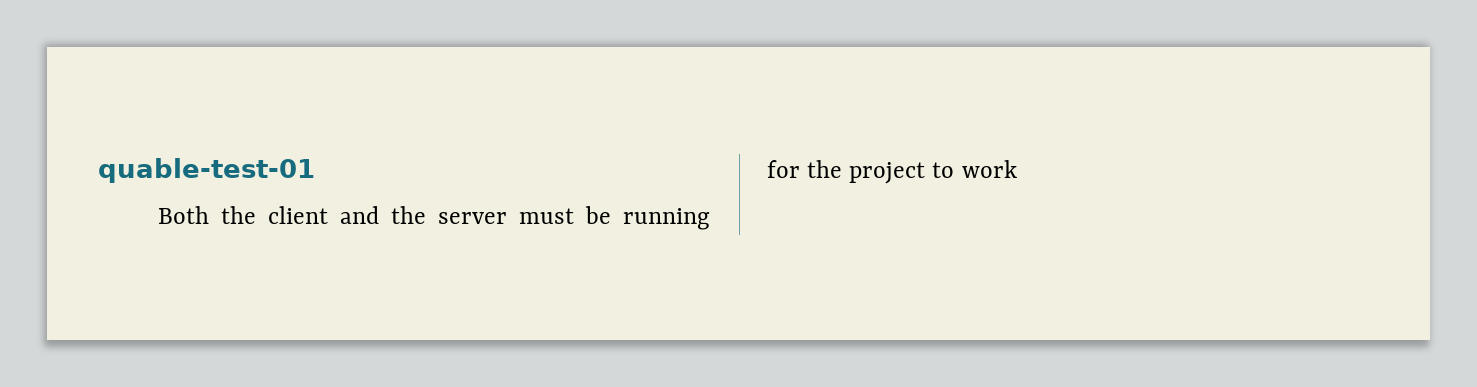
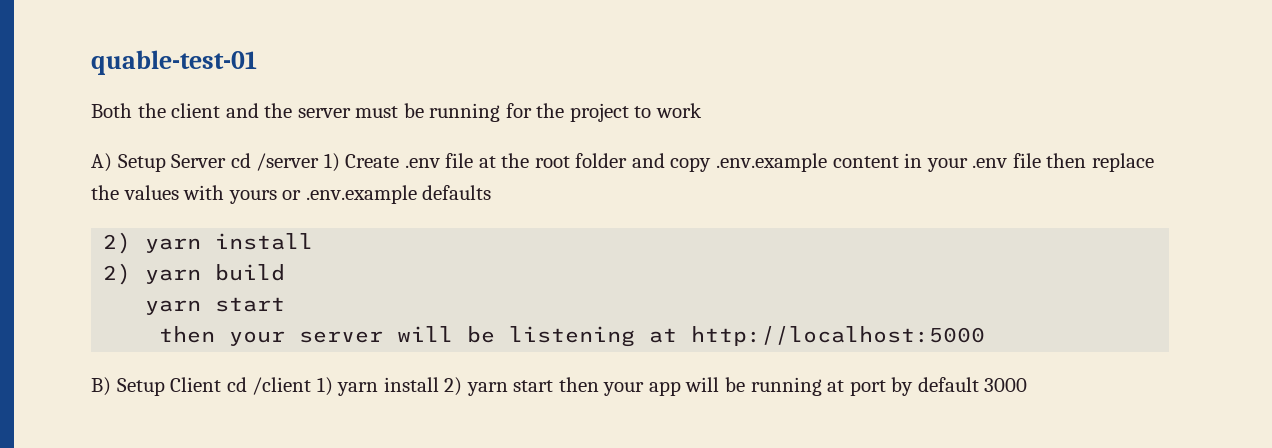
+ A) Setup Server cd /server 1) Create .env file at the root folder and copy .env.example content in your .env file then replace the values with yours or .env.example defaults
+ 2) yarn install
+ 2) yarn build
+ yarn start
+ then your server will be listening at http://localhost:5000
+ B) Setup Client cd /client 1) yarn install 2) yarn start then your app will be running at port by default 3000

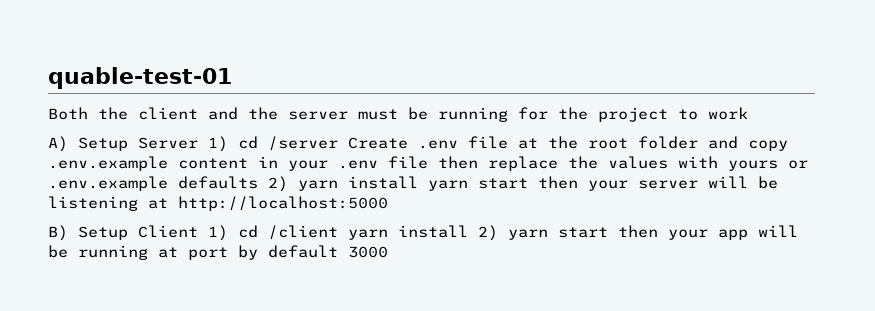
- A) Setup Server cd /server 1) Create .env file at the root folder and copy .env.example content in your .env file then replace the values with yours or .env.example defaults
- 2) yarn install
- 2) yarn build
- yarn start
- then your server will be listening at http://localhost:5000
+ A) Setup Server 1) cd /server Create .env file at the root folder and copy .env.example content in your .env file then replace the values with yours or .env.example defaults 2) yarn install yarn start then your server will be listening at http://localhost:5000
- B) Setup Client cd /client 1) yarn install 2) yarn start then your app will be running at port by default 3000
+ B) Setup Client 1) cd /client yarn install 2) yarn start then your app will be running at port by default 3000

